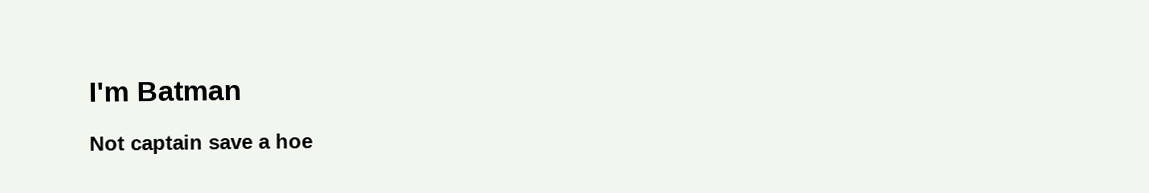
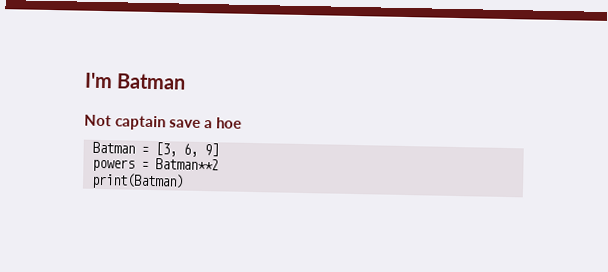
+ Batman = [3, 6, 9]
+ powers = Batman**2
+ print(Batman)

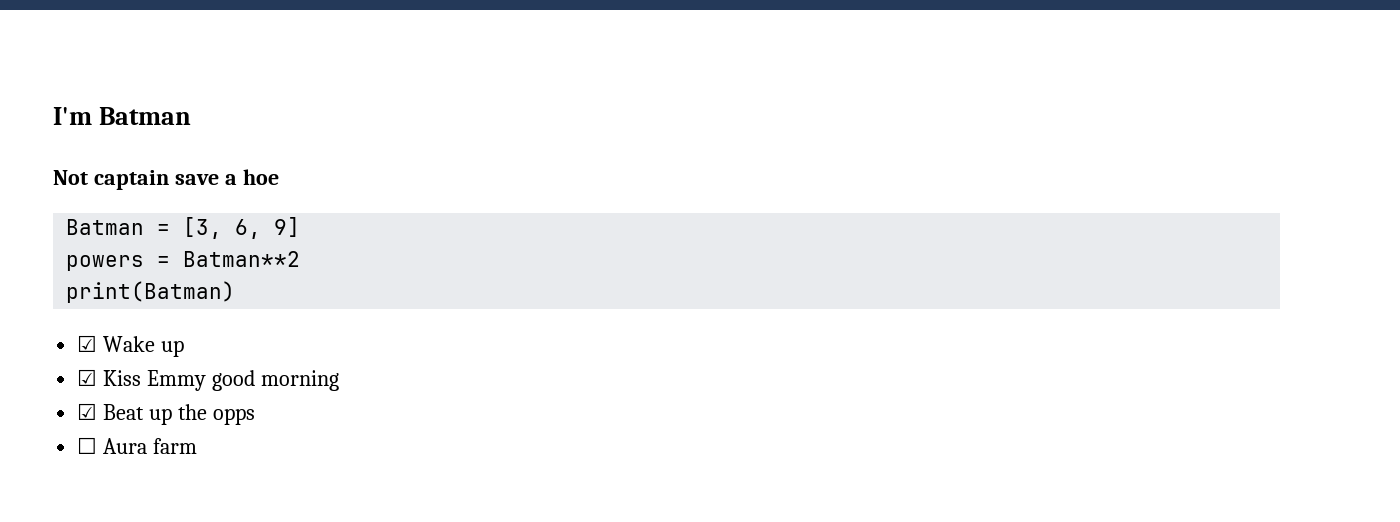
+ ☑ Wake up
+ ☑ Kiss Emmy good morning
+ ☑ Beat up the opps
+ ☐ Aura farm

